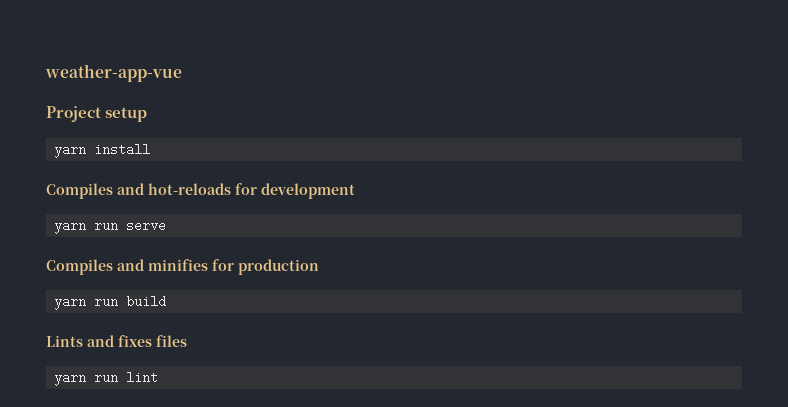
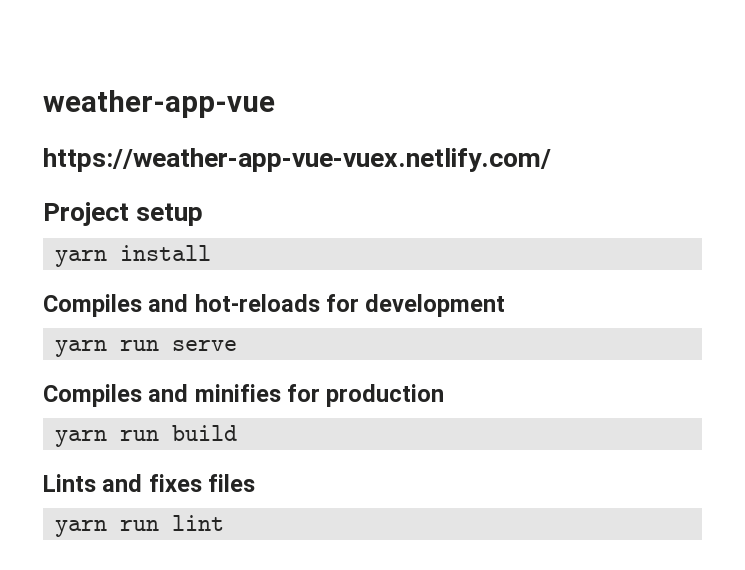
+ https://weather-app-vue-vuex.netlify.com/

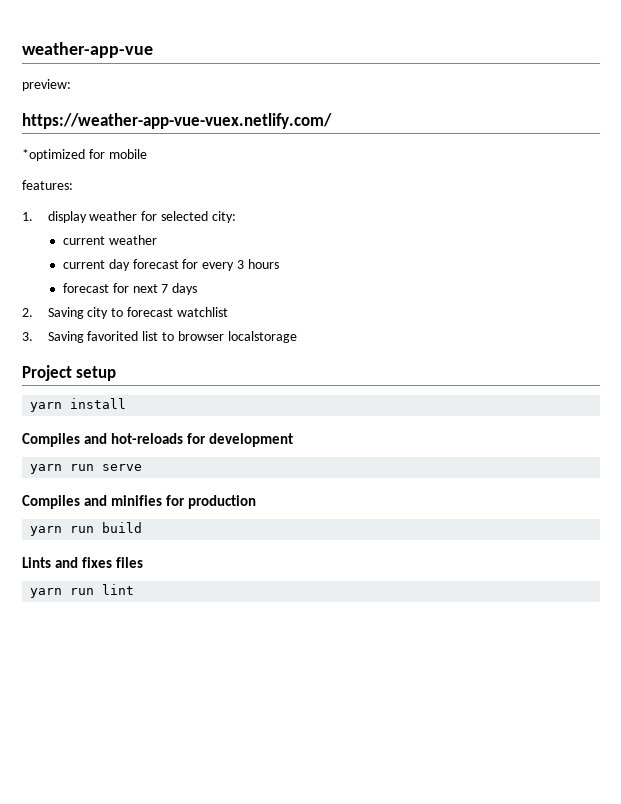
+ preview:
+ *optimized for mobile
+ features:
+ 1. display weather for selected city:
+ current weather
+ current day forecast for every 3 hours
+ forecast for next 7 days
+ 2. Saving city to forecast watchlist
+ 3. Saving favorited list to browser localstorage

